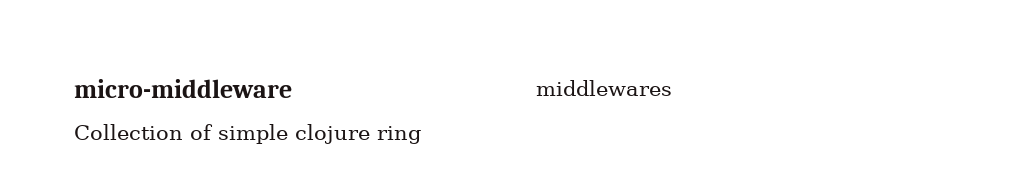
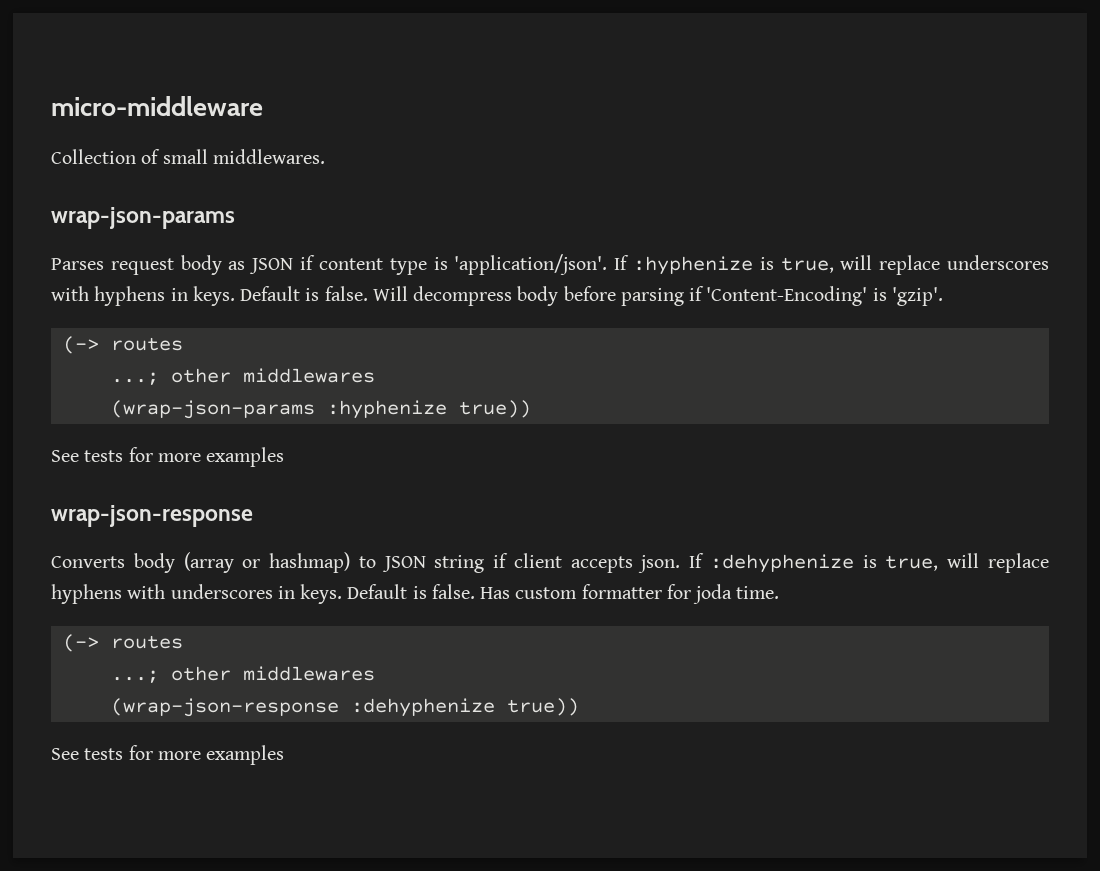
- Collection of simple clojure ring middlewares
+ Collection of small middlewares.
+ wrap-json-params
+ Parses request body as JSON if content type is 'application/json'. If :hyphenize is true, will replace underscores with hyphens in keys. Default is false. Will decompress body before parsing if 'Content-Encoding' is 'gzip'.
+ (-> routes
+ ...; other middlewares
+ (wrap-json-params :hyphenize true))
+ See tests for more examples
+ wrap-json-response
+ Converts body (array or hashmap) to JSON string if client accepts json. If :dehyphenize is true, will replace hyphens with underscores in keys. Default is false. Has custom formatter for joda time.
+ (-> routes
+ ...; other middlewares
+ (wrap-json-response :dehyphenize true))
+ See tests for more examples

